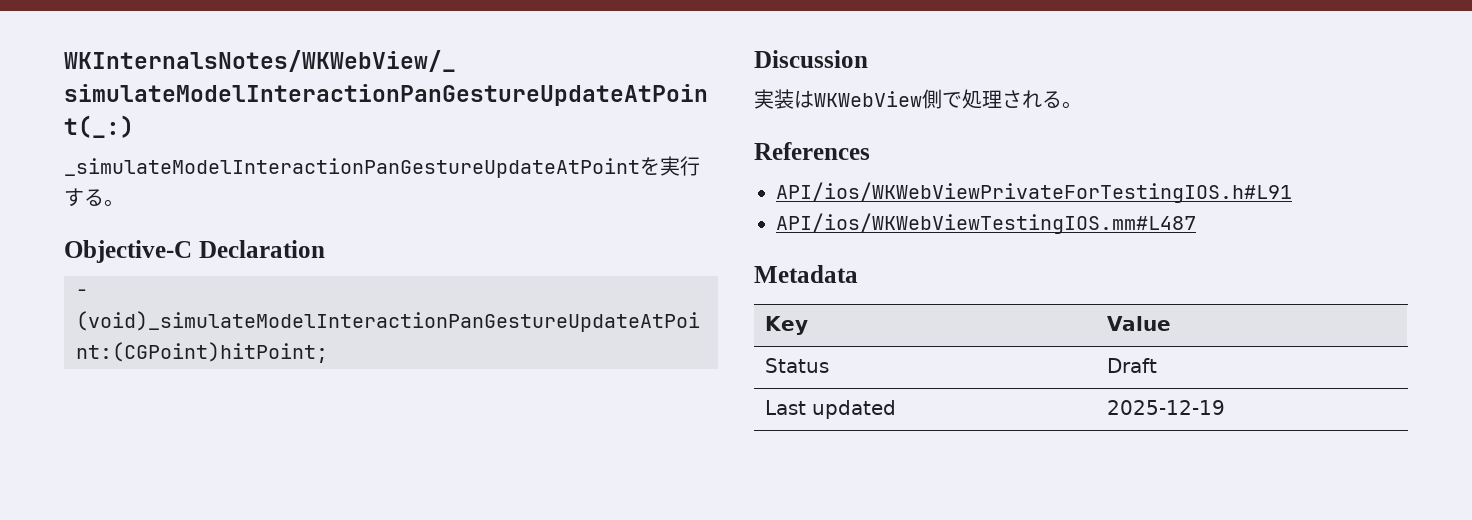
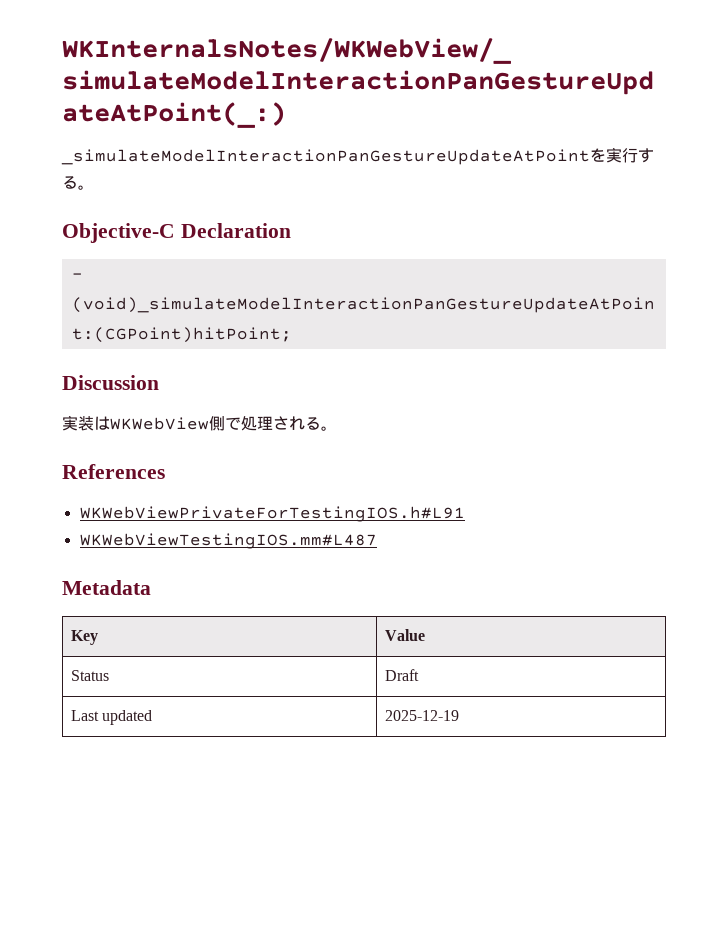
- API/ios/WKWebViewPrivateForTestingIOS.h#L91
- API/ios/WKWebViewTestingIOS.mm#L487
+ WKWebViewPrivateForTestingIOS.h#L91
+ WKWebViewTestingIOS.mm#L487

